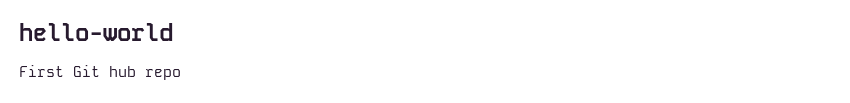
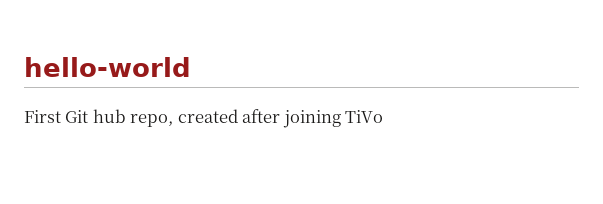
- First Git hub repo
+ First Git hub repo, created after joining TiVo

